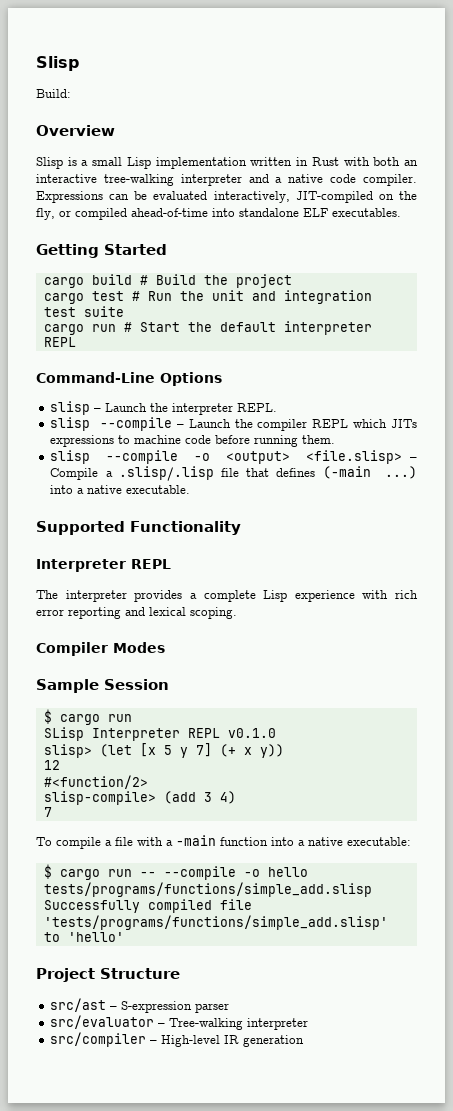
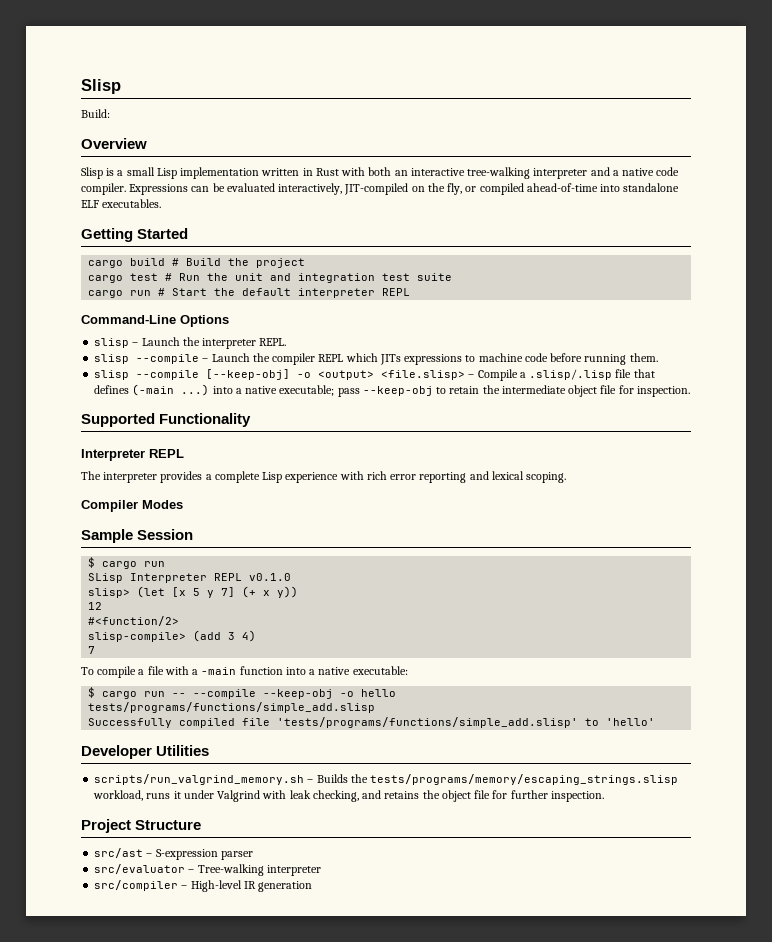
- slisp --compile -o <output> <file.slisp> – Compile a .slisp/.lisp file that defines (-main ...) into a native executable.
+ slisp --compile [--keep-obj] -o <output> <file.slisp> – Compile a .slisp/.lisp file that defines (-main ...) into a native executable; pass --keep-obj to retain the intermediate object file for inspection.
- $ cargo run -- --compile -o hello tests/programs/functions/simple_add.slisp
+ $ cargo run -- --compile --keep-obj -o hello tests/programs/functions/simple_add.slisp
+ Developer Utilities
+ scripts/run_valgrind_memory.sh – Builds the tests/programs/memory/escaping_strings.slisp workload, runs it under Valgrind with leak checking, and retains the object file for further inspection.

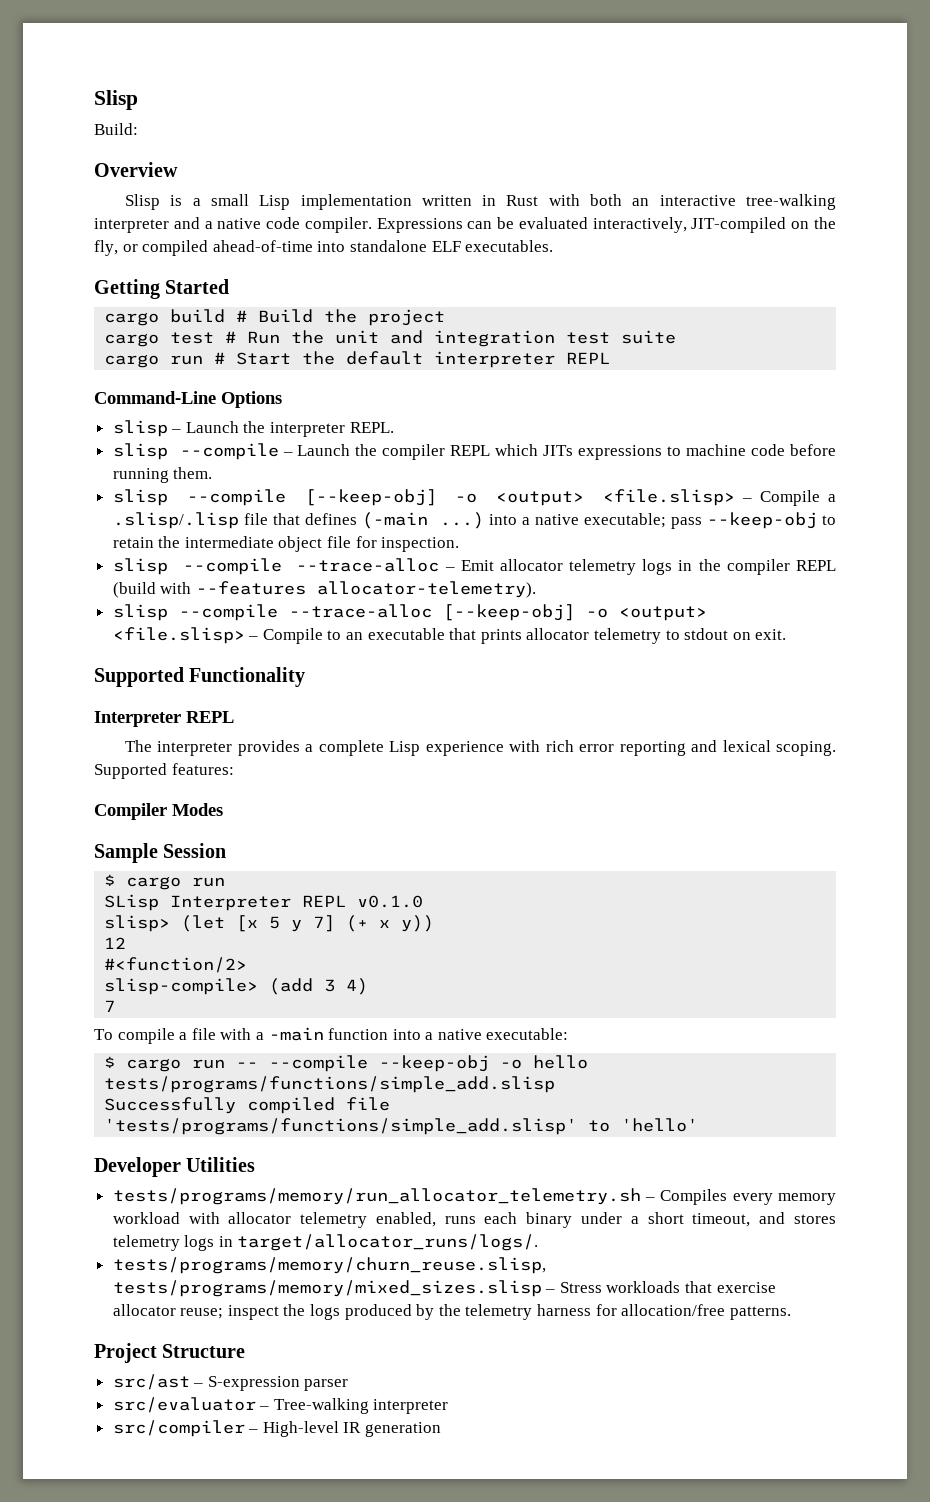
+ slisp --compile --trace-alloc – Emit allocator telemetry logs in the compiler REPL (build with --features allocator-telemetry).
+ slisp --compile --trace-alloc [--keep-obj] -o <output> <file.slisp> – Compile to an executable that prints allocator telemetry to stdout on exit.
+ Supported features:
- scripts/run_valgrind_memory.sh – Builds the tests/programs/memory/escaping_strings.slisp workload, runs it under Valgrind with leak checking, and retains the object file for further inspection.
+ tests/programs/memory/run_allocator_telemetry.sh – Compiles every memory workload with allocator telemetry enabled, runs each binary under a short timeout, and stores telemetry logs in target/allocator_runs/logs/.
+ tests/programs/memory/churn_reuse.slisp, tests/programs/memory/mixed_sizes.slisp – Stress workloads that exercise allocator reuse; inspect the logs produced by the telemetry harness for allocation/free patterns.

